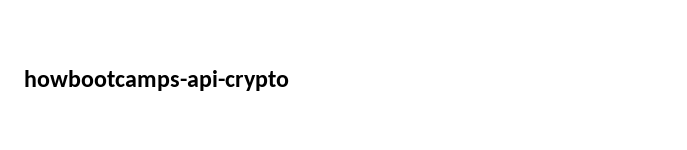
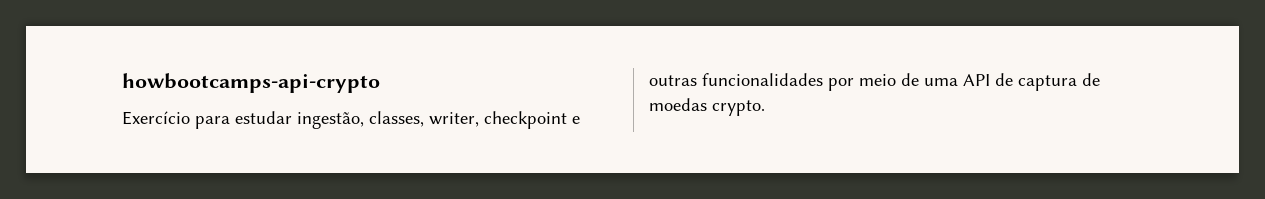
+ Exercício para estudar ingestão, classes, writer, checkpoint e outras funcionalidades por meio de uma API de captura de moedas crypto.

